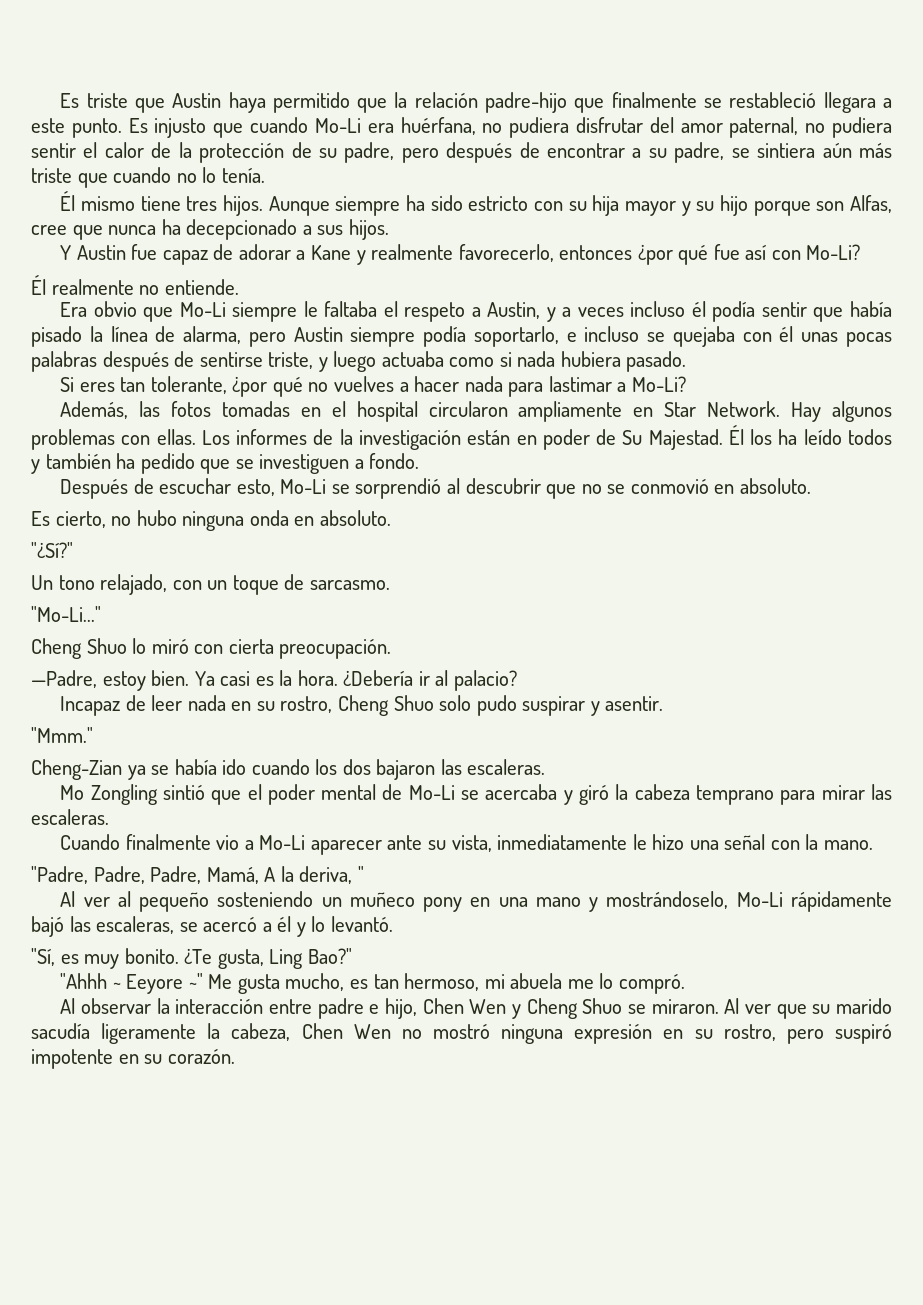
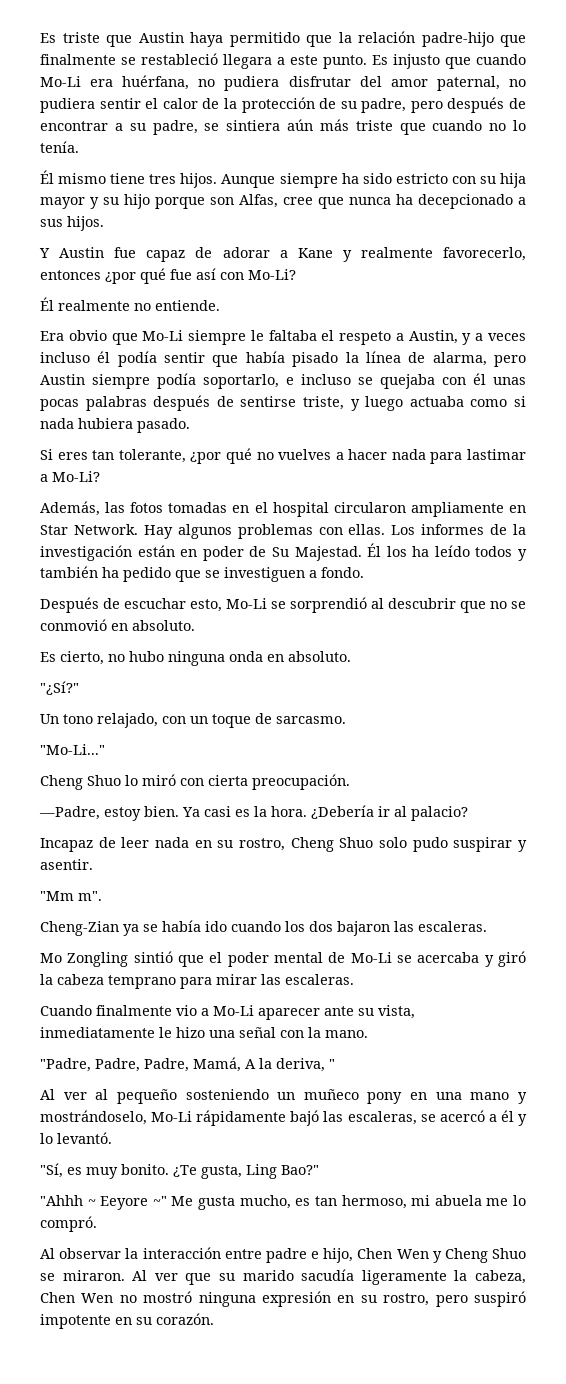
- "Mmm."
+ "Mm m".

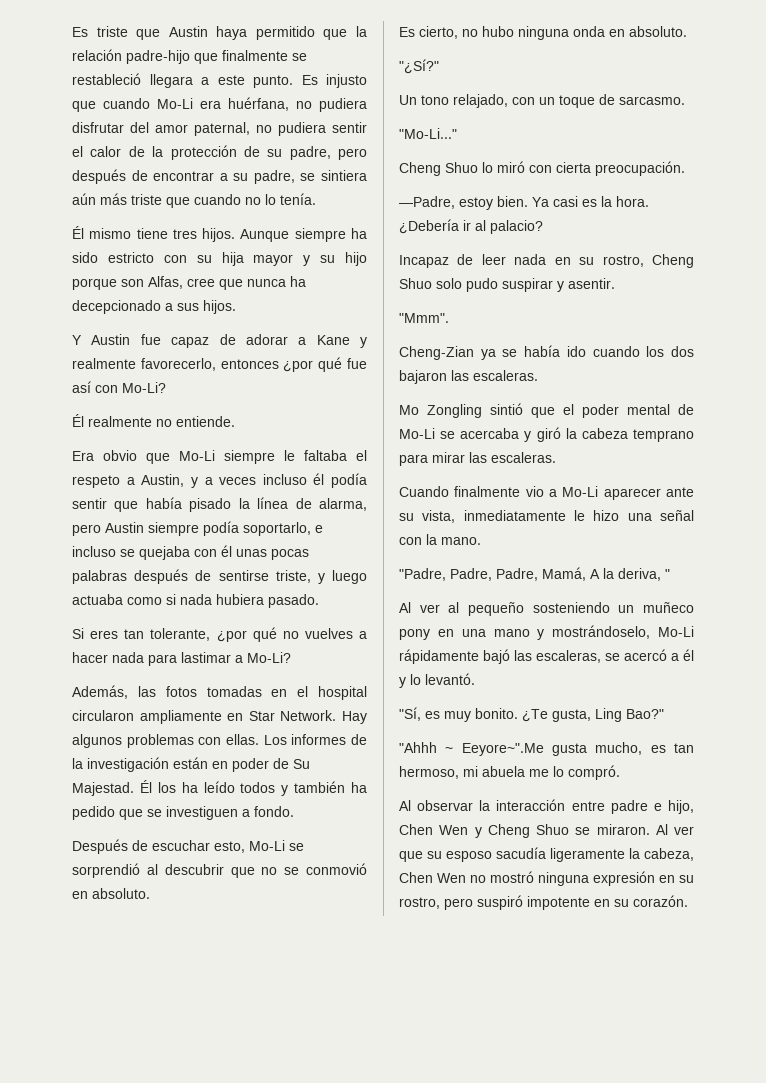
- "Mm m".
+ "Mmm".
- "Ahhh ~ Eeyore ~" Me gusta mucho, es tan hermoso, mi abuela me lo compró.
+ "Ahhh ~ Eeyore~".Me gusta mucho, es tan hermoso, mi abuela me lo compró.
- Al ver que su marido sacudía ligeramente la cabeza, Chen Wen no mostró ninguna expresión en su rostro, pero suspiró impotente en su corazón.
+ Al ver que su esposo sacudía ligeramente la cabeza, Chen Wen no mostró ninguna expresión en su rostro, pero suspiró impotente en su corazón.

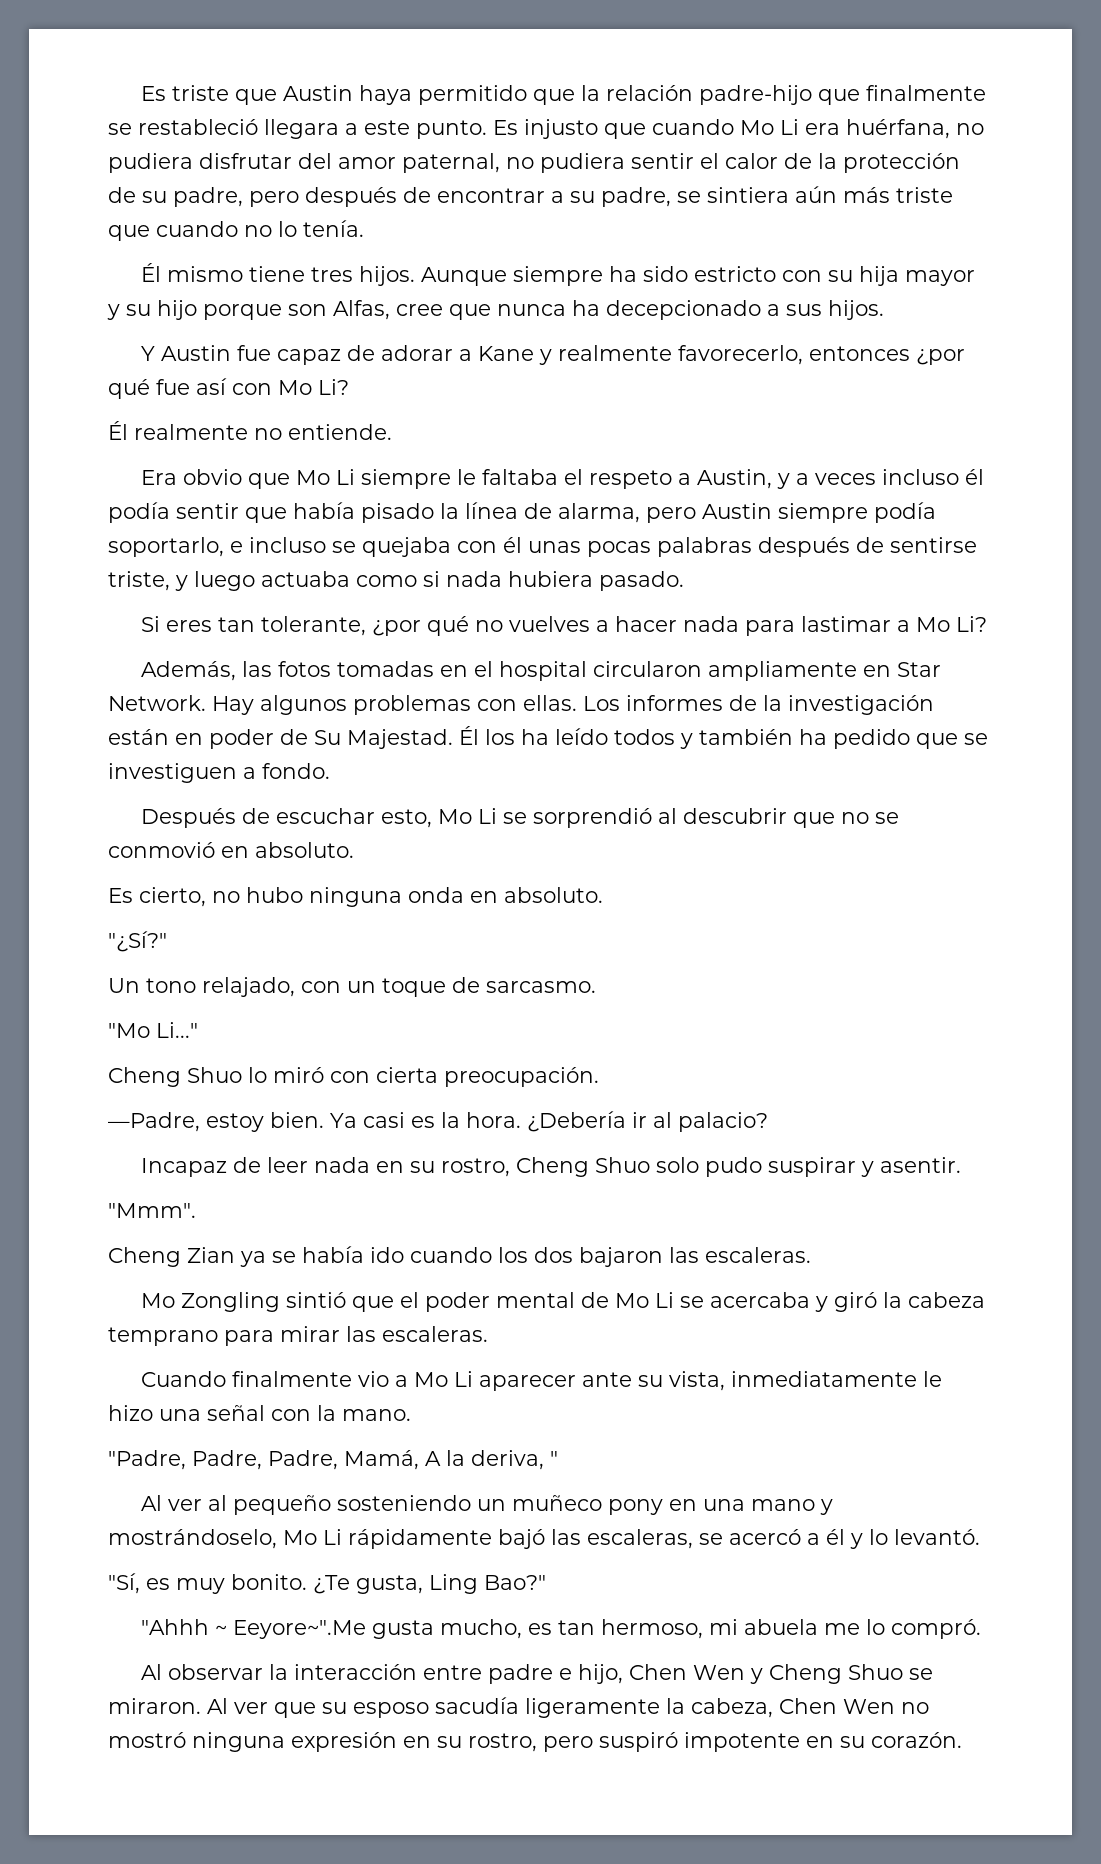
- Es injusto que cuando Mo-Li era huérfana, no pudiera disfrutar del amor paternal, no pudiera sentir el calor de la protección de su padre, pero después de encontrar a su padre, se sintiera aún más triste que cuando no lo tenía.
+ Es injusto que cuando Mo Li era huérfana, no pudiera disfrutar del amor paternal, no pudiera sentir el calor de la protección de su padre, pero después de encontrar a su padre, se sintiera aún más triste que cuando no lo tenía.
- Y Austin fue capaz de adorar a Kane y realmente favorecerlo, entonces ¿por qué fue así con Mo-Li?
+ Y Austin fue capaz de adorar a Kane y realmente favorecerlo, entonces ¿por qué fue así con Mo Li?
- Era obvio que Mo-Li siempre le faltaba el respeto a Austin, y a veces incluso él podía sentir que había pisado la línea de alarma, pero Austin siempre podía soportarlo, e incluso se quejaba con él unas pocas palabras después de sentirse triste, y luego actuaba como si nada hubiera pasado.
+ Era obvio que Mo Li siempre le faltaba el respeto a Austin, y a veces incluso él podía sentir que había pisado la línea de alarma, pero Austin siempre podía soportarlo, e incluso se quejaba con él unas pocas palabras después de sentirse triste, y luego actuaba como si nada hubiera pasado.
- Si eres tan tolerante, ¿por qué no vuelves a hacer nada para lastimar a Mo-Li?
+ Si eres tan tolerante, ¿por qué no vuelves a hacer nada para lastimar a Mo Li?
- Después de escuchar esto, Mo-Li se sorprendió al descubrir que no se conmovió en absoluto.
+ Después de escuchar esto, Mo Li se sorprendió al descubrir que no se conmovió en absoluto.
- "Mo-Li..."
+ "Mo Li..."
- Cheng-Zian ya se había ido cuando los dos bajaron las escaleras.
+ Cheng Zian ya se había ido cuando los dos bajaron las escaleras.
- Mo Zongling sintió que el poder mental de Mo-Li se acercaba y giró la cabeza temprano para mirar las escaleras.
+ Mo Zongling sintió que el poder mental de Mo Li se acercaba y giró la cabeza temprano para mirar las escaleras.
- Cuando finalmente vio a Mo-Li aparecer ante su vista, inmediatamente le hizo una señal con la mano.
+ Cuando finalmente vio a Mo Li aparecer ante su vista, inmediatamente le hizo una señal con la mano.
- Al ver al pequeño sosteniendo un muñeco pony en una mano y mostrándoselo, Mo-Li rápidamente bajó las escaleras, se acercó a él y lo levantó.
+ Al ver al pequeño sosteniendo un muñeco pony en una mano y mostrándoselo, Mo Li rápidamente bajó las escaleras, se acercó a él y lo levantó.

